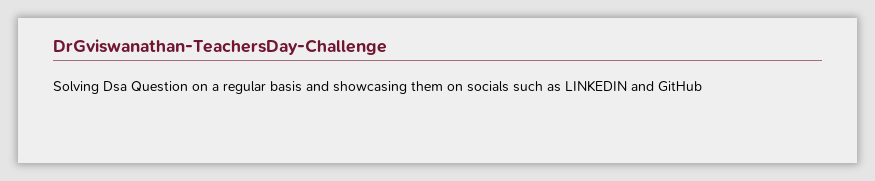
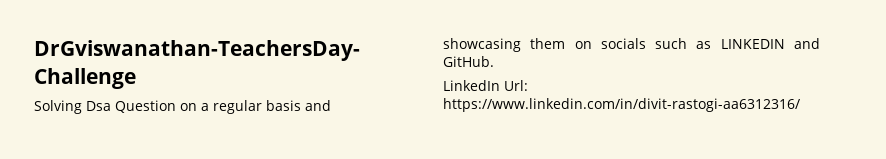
- Solving Dsa Question on a regular basis and showcasing them on socials such as LINKEDIN and GitHub
+ Solving Dsa Question on a regular basis and showcasing them on socials such as LINKEDIN and GitHub.
+ LinkedIn Url: https://www.linkedin.com/in/divit-rastogi-aa6312316/

